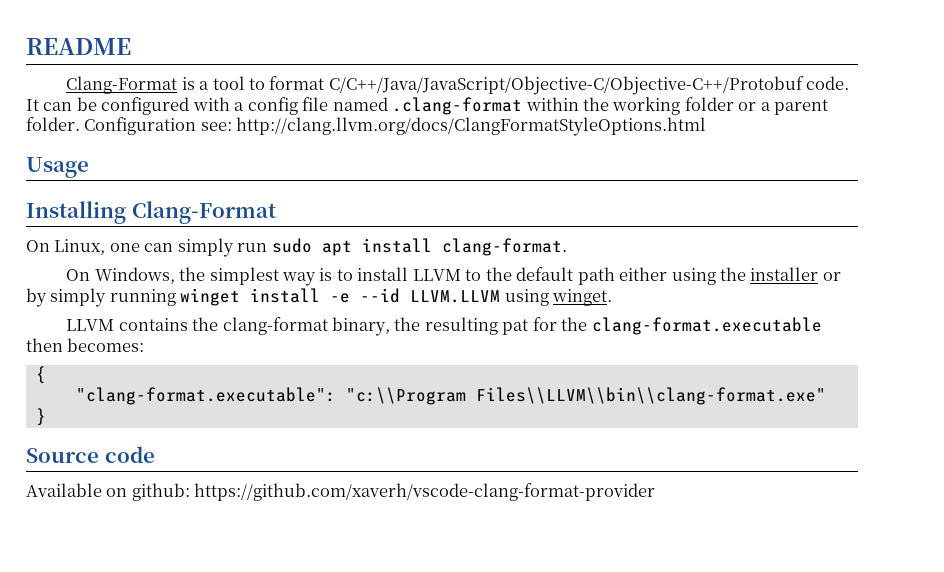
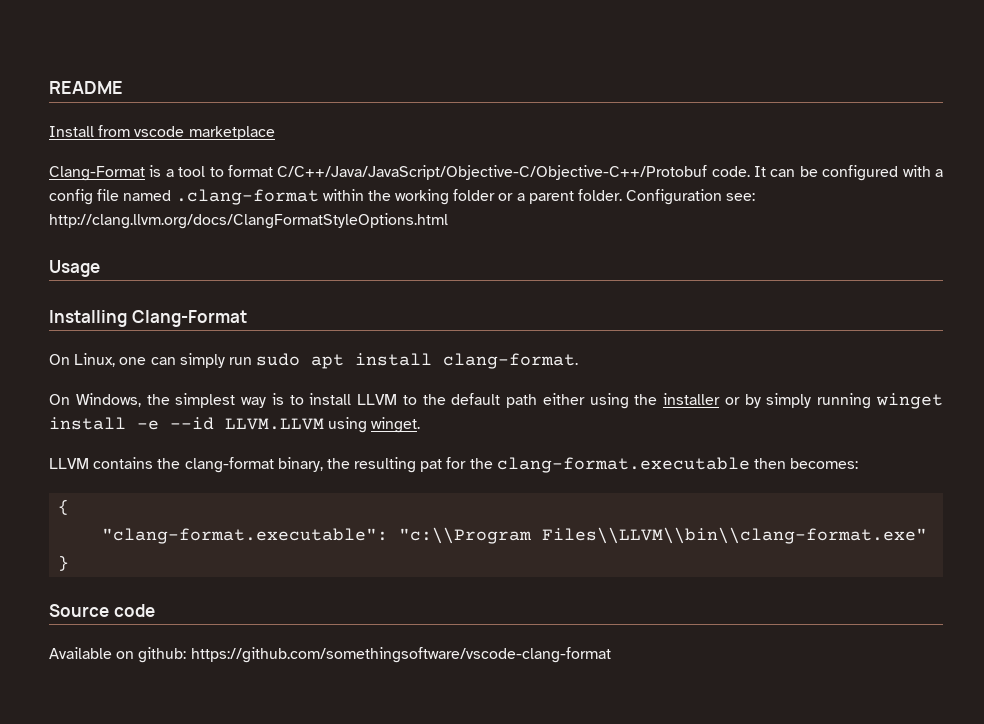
+ Install from vscode marketplace
- Available on github: https://github.com/xaverh/vscode-clang-format-provider
+ Available on github: https://github.com/somethingsoftware/vscode-clang-format

